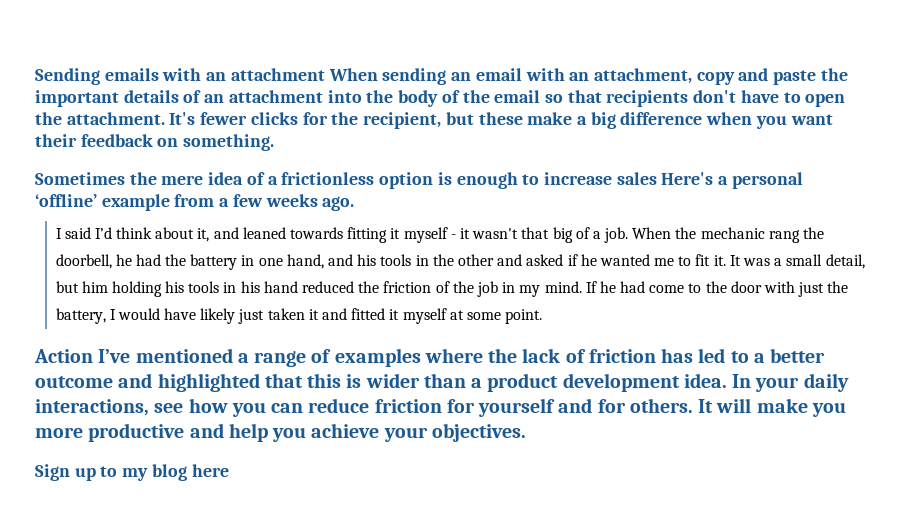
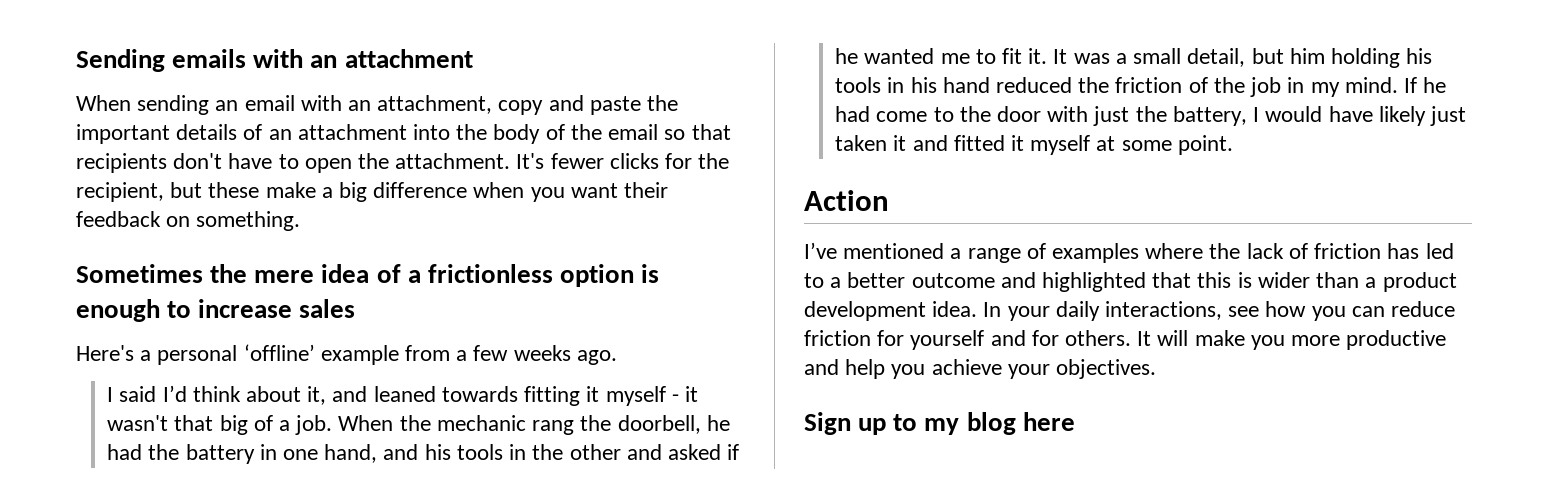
- Sending emails with an attachment When sending an email with an attachment, copy and paste the important details of an attachment into the body of the email so that recipients don't have to open the attachment.
+ Sending emails with an attachment
+ When sending an email with an attachment, copy and paste the important details of an attachment into the body of the email so that recipients don't have to open the attachment.
- Sometimes the mere idea of a frictionless option is enough to increase sales Here's a personal ‘offline’ example from a few weeks ago.
+ Sometimes the mere idea of a frictionless option is enough to increase sales
+ Here's a personal ‘offline’ example from a few weeks ago.
- Action I’ve mentioned a range of examples where the lack of friction has led to a better outcome and highlighted that this is wider than a product development idea.
+ Action
+ I’ve mentioned a range of examples where the lack of friction has led to a better outcome and highlighted that this is wider than a product development idea.

